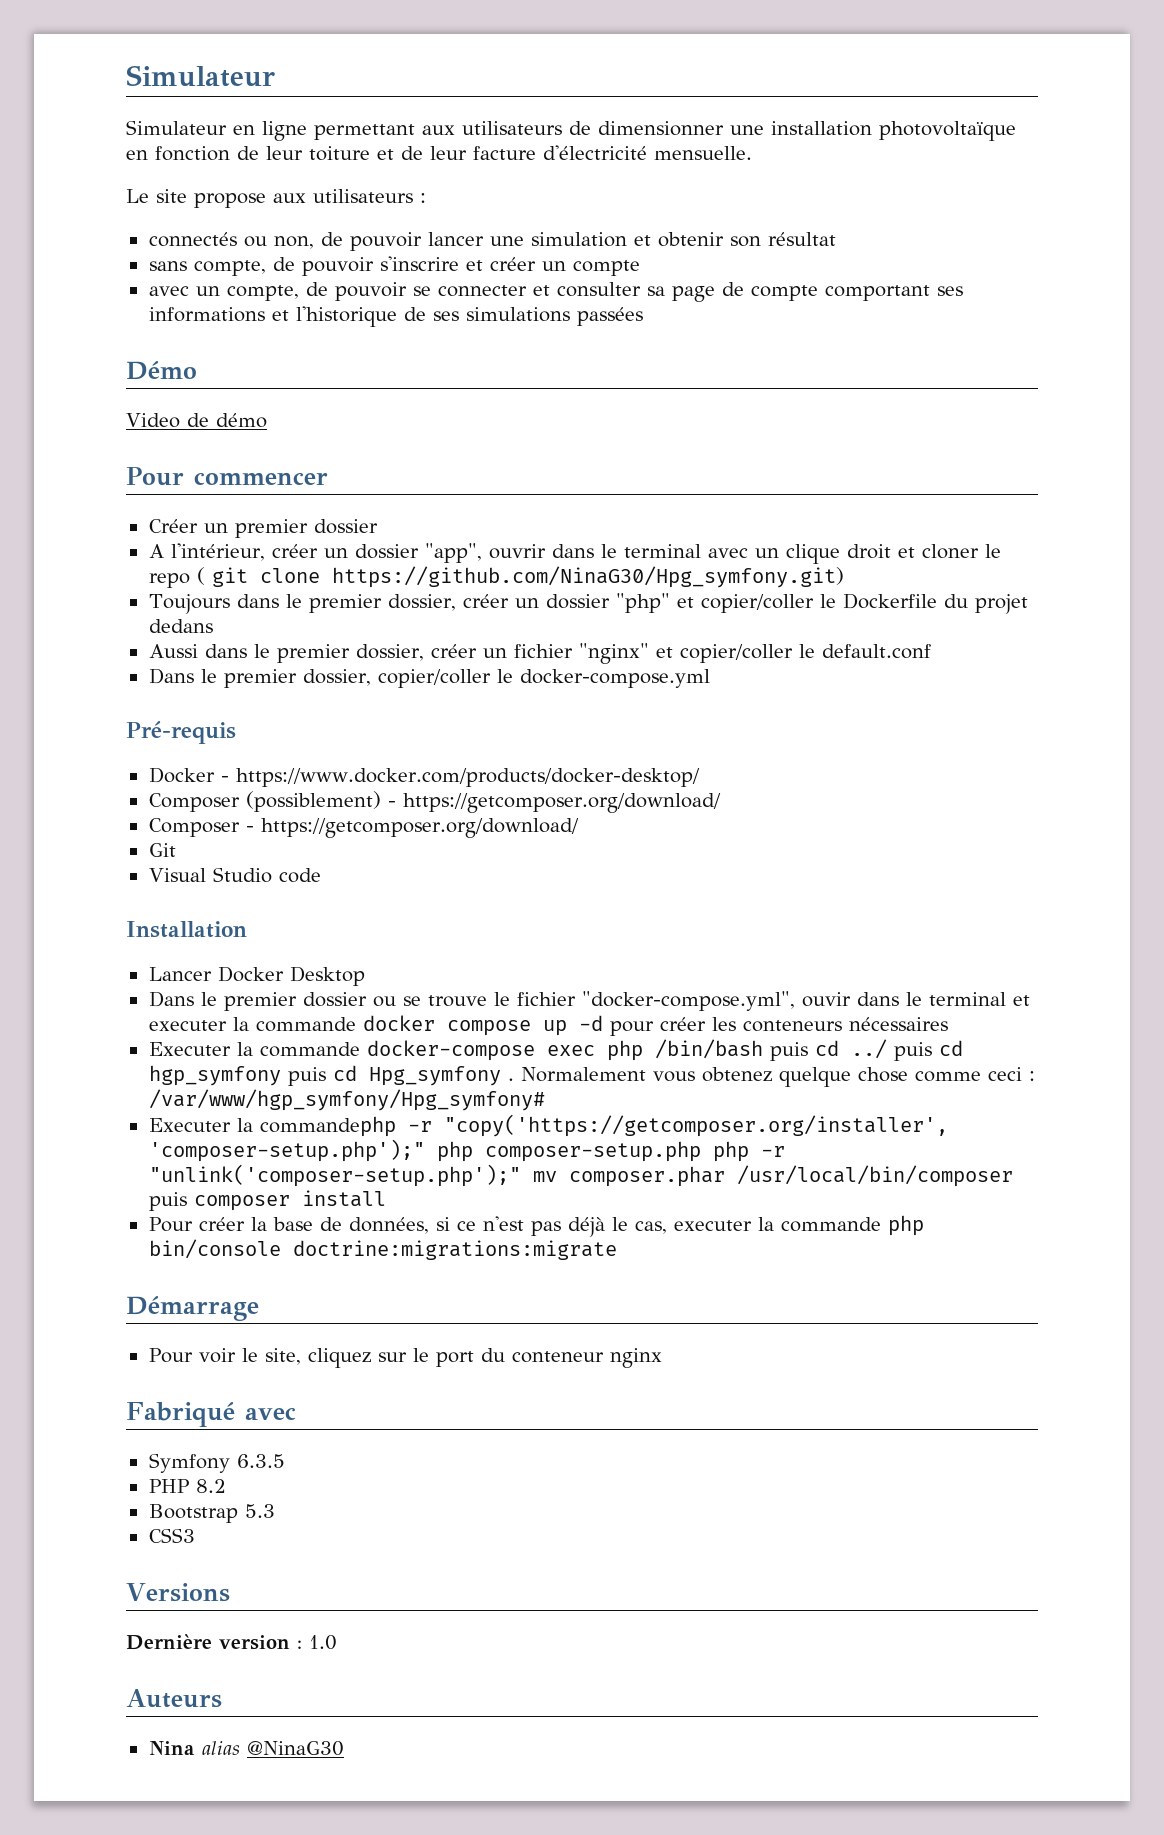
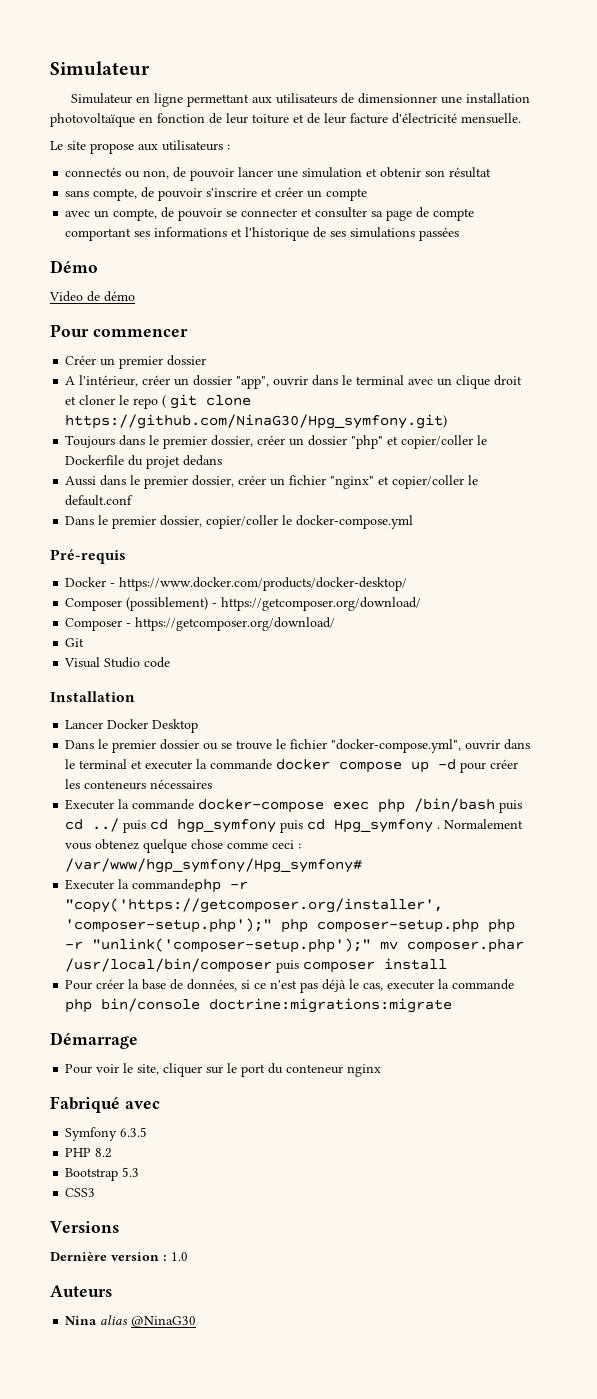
- Dans le premier dossier ou se trouve le fichier "docker-compose.yml", ouvir dans le terminal et executer la commande docker compose up -d pour créer les conteneurs nécessaires
+ Dans le premier dossier ou se trouve le fichier "docker-compose.yml", ouvrir dans le terminal et executer la commande docker compose up -d pour créer les conteneurs nécessaires
- Pour voir le site, cliquez sur le port du conteneur nginx
+ Pour voir le site, cliquer sur le port du conteneur nginx

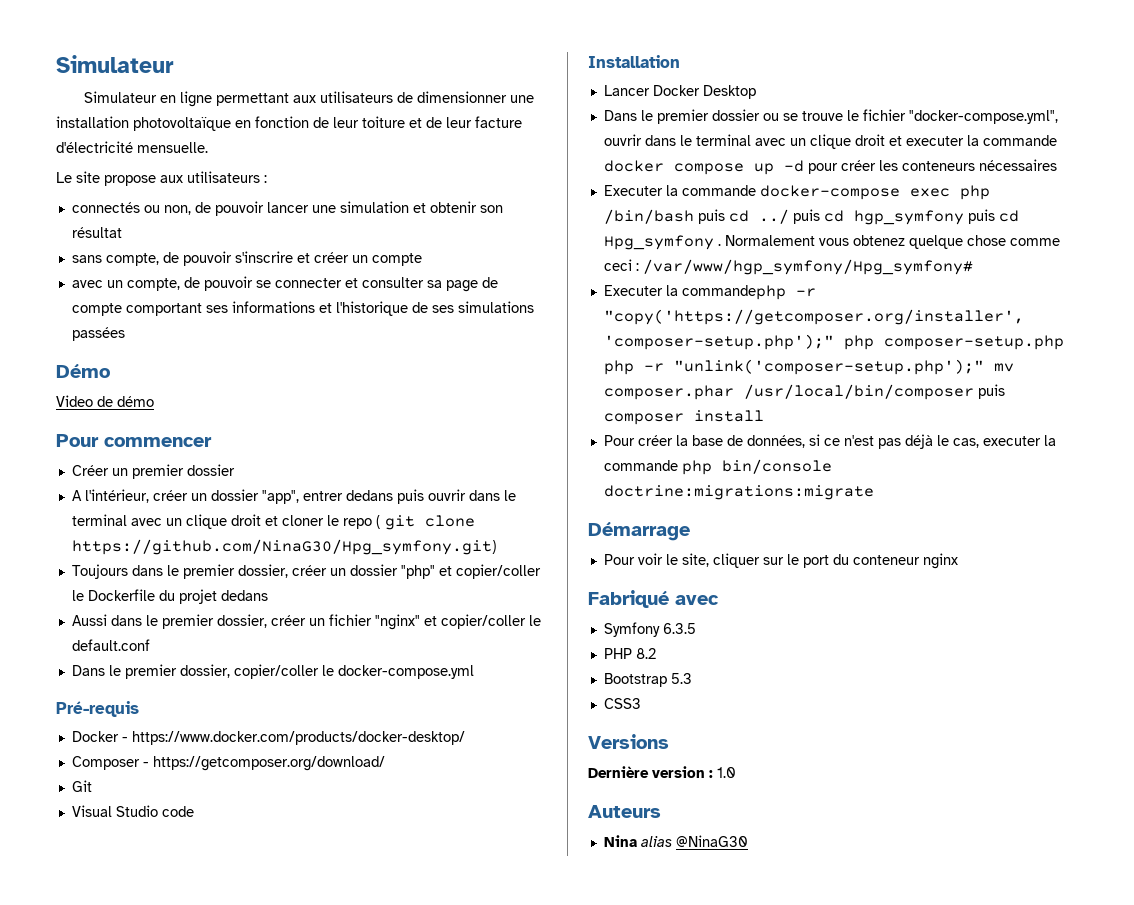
- A l'intérieur, créer un dossier "app", ouvrir dans le terminal avec un clique droit et cloner le repo ( git clone https://github.com/NinaG30/Hpg_symfony.git)
+ A l'intérieur, créer un dossier "app", entrer dedans puis ouvrir dans le terminal avec un clique droit et cloner le repo ( git clone https://github.com/NinaG30/Hpg_symfony.git)
- Composer (possiblement) - https://getcomposer.org/download/
- Dans le premier dossier ou se trouve le fichier "docker-compose.yml", ouvrir dans le terminal et executer la commande docker compose up -d pour créer les conteneurs nécessaires
+ Dans le premier dossier ou se trouve le fichier "docker-compose.yml", ouvrir dans le terminal avec un clique droit et executer la commande docker compose up -d pour créer les conteneurs nécessaires

